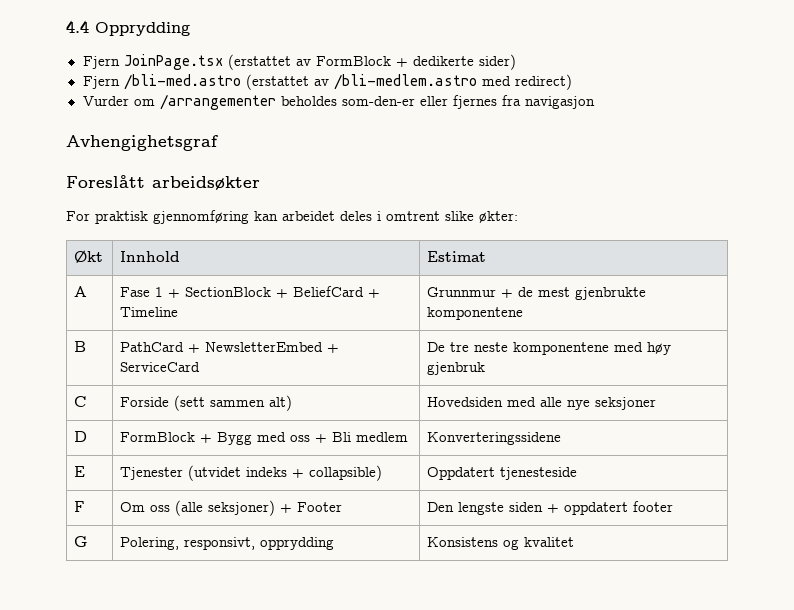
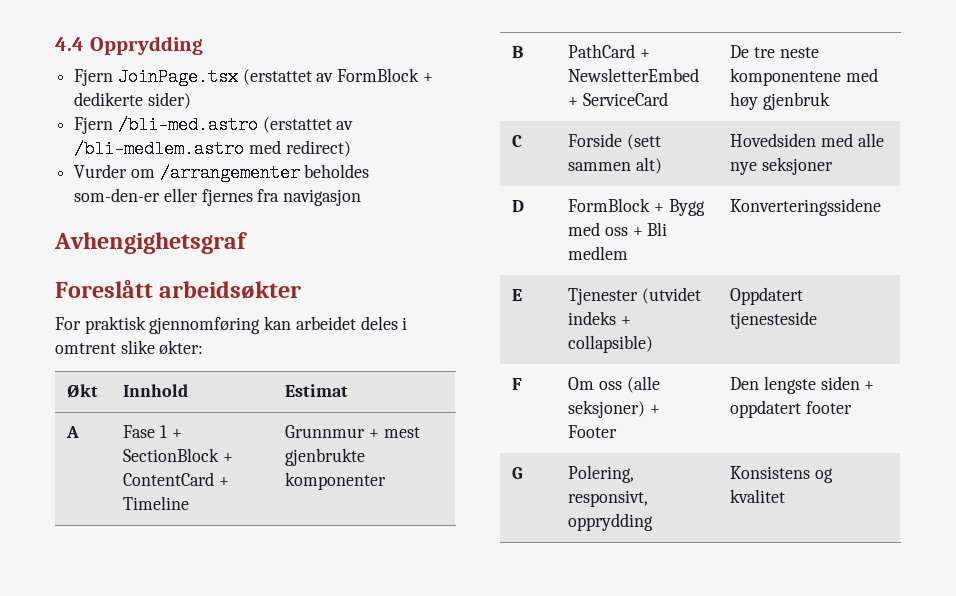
- A | Fase 1 + SectionBlock + BeliefCard + Timeline | Grunnmur + de mest gjenbrukte komponentene
+ A | Fase 1 + SectionBlock + ContentCard + Timeline | Grunnmur + mest gjenbrukte komponenter

